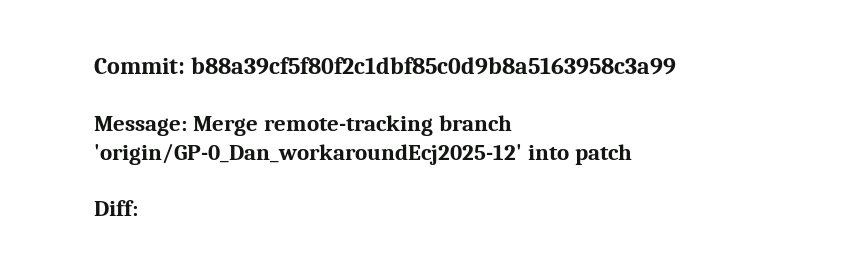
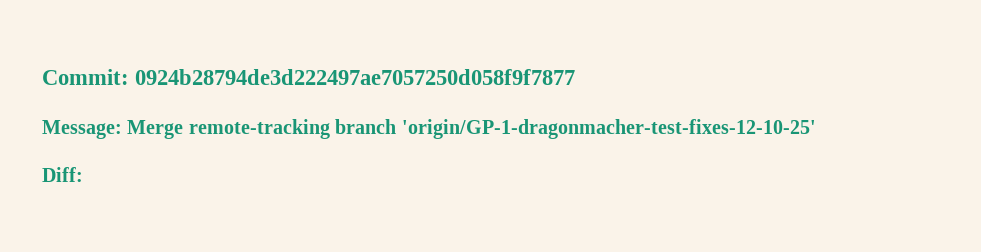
- Commit: b88a39cf5f80f2c1dbf85c0d9b8a5163958c3a99
+ Commit: 0924b28794de3d222497ae7057250d058f9f7877
- Message: Merge remote-tracking branch 'origin/GP-0_Dan_workaroundEcj2025-12' into patch
+ Message: Merge remote-tracking branch 'origin/GP-1-dragonmacher-test-fixes-12-10-25'

